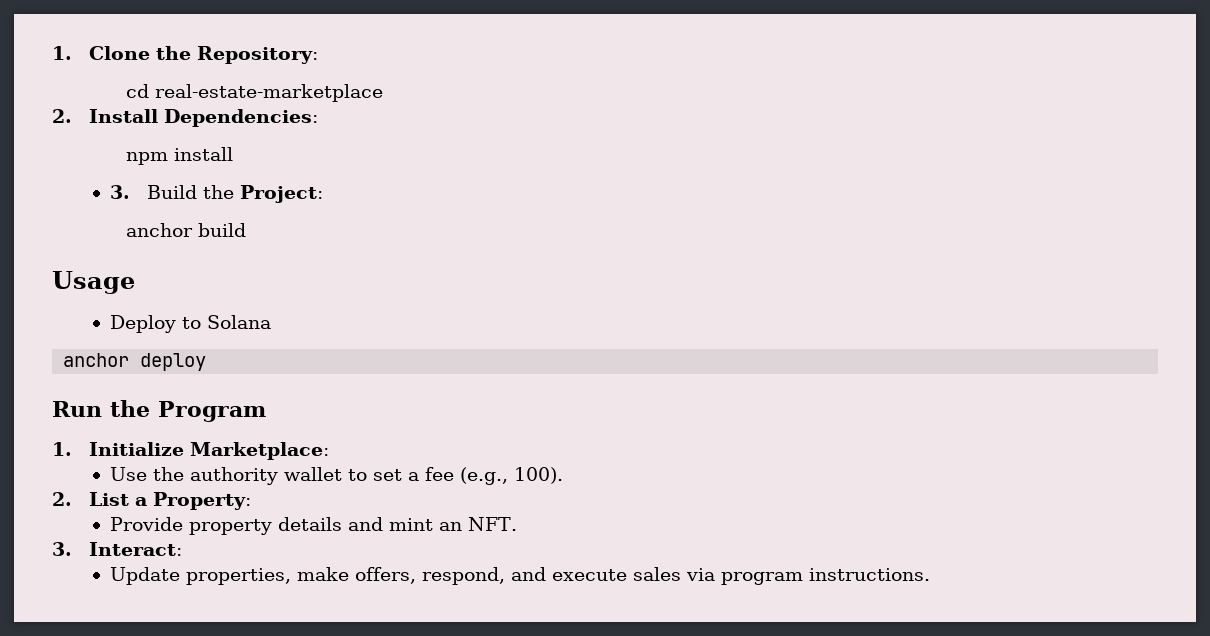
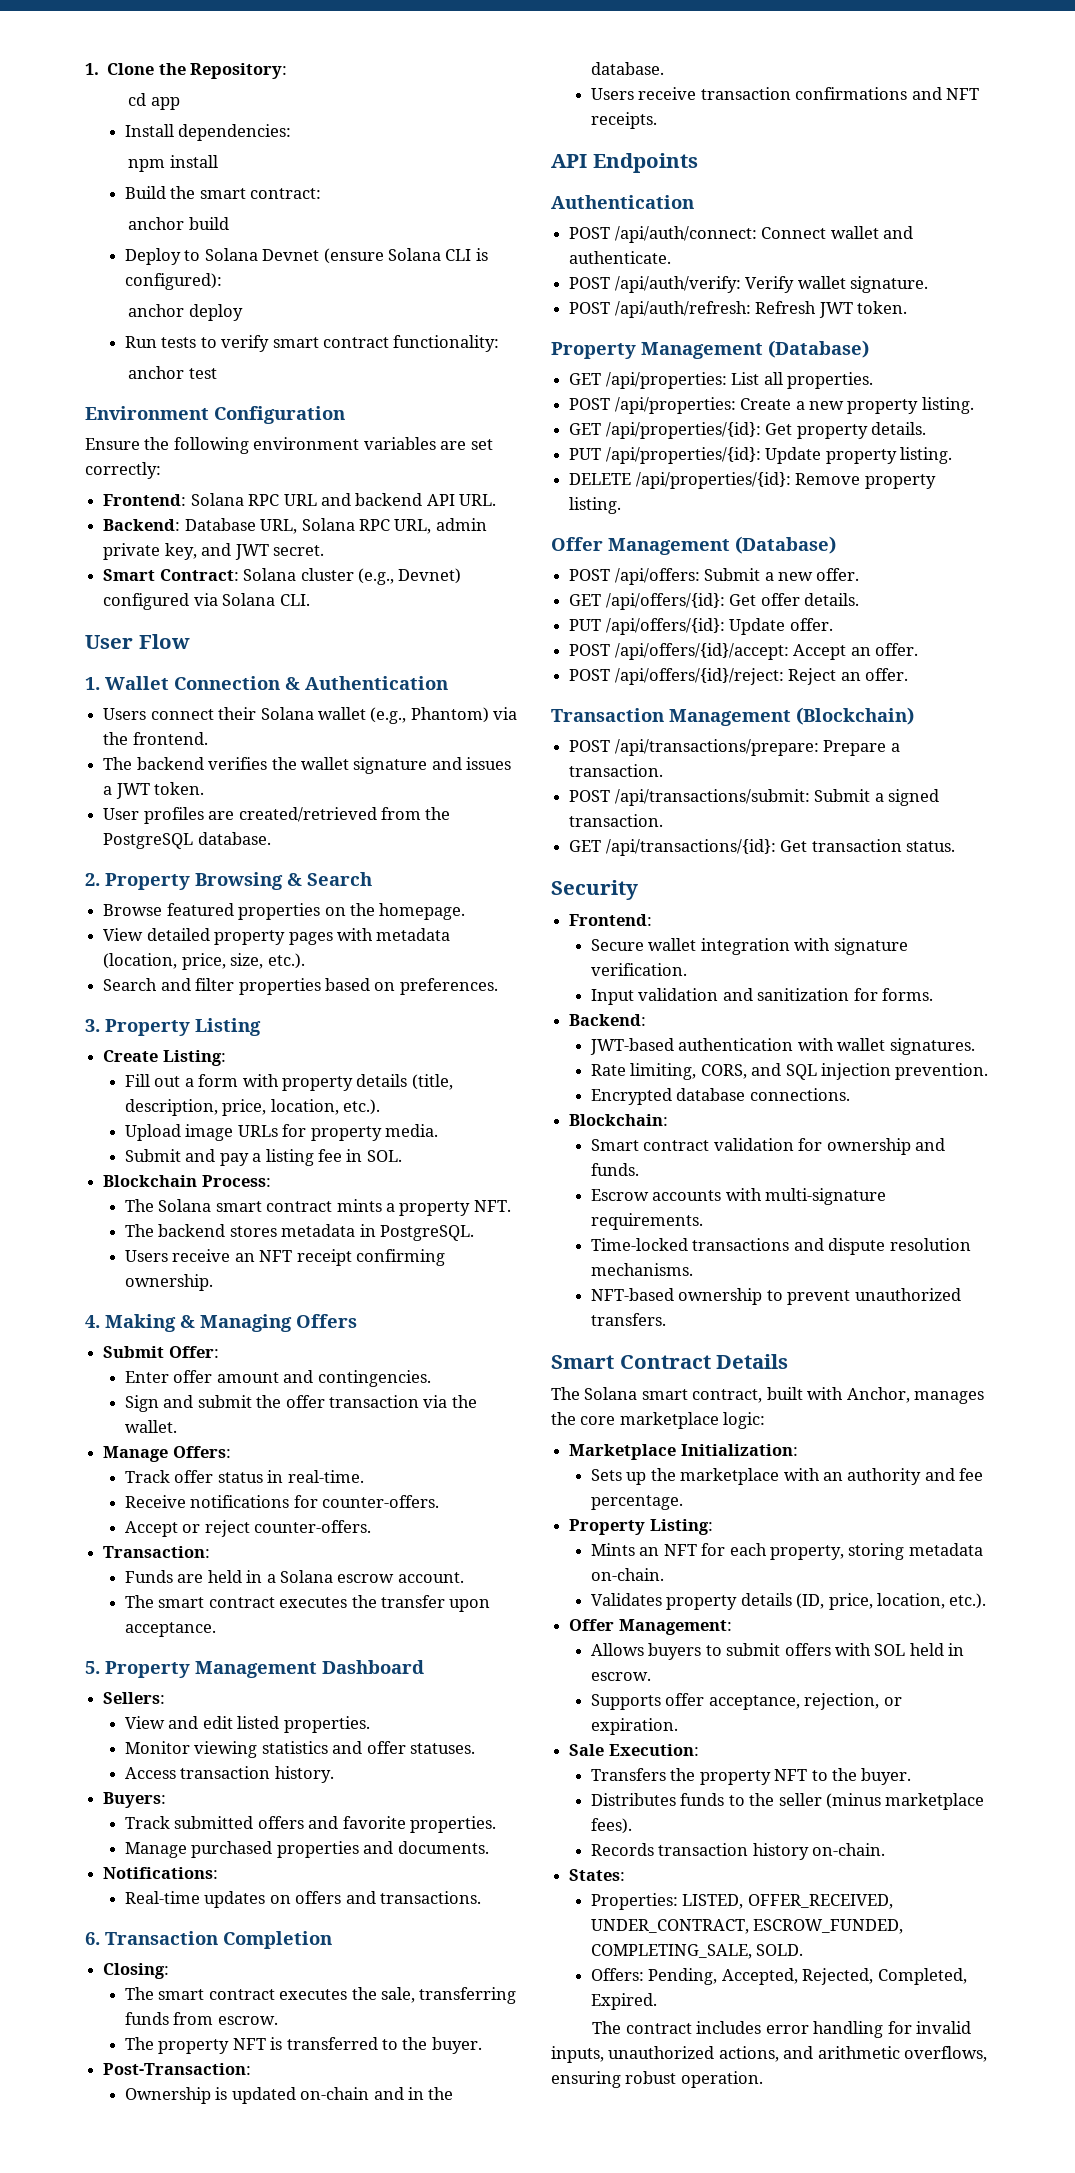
- cd real-estate-marketplace
- 2. Install Dependencies:
+ cd app
+ Install dependencies:
- 3. Build the Project:
+ Build the smart contract:
- Usage
- Deploy to Solana
+ Deploy to Solana Devnet (ensure Solana CLI is configured):
  anchor deploy
- Run the Program
- 1. Initialize Marketplace:
- Use the authority wallet to set a fee (e.g., 100).
- 2. List a Property:
- Provide property details and mint an NFT.
- 3. Interact:
- Update properties, make offers, respond, and execute sales via program instructions.
+ Run tests to verify smart contract functionality:
+ anchor test
+ Environment Configuration
+ Ensure the following environment variables are set correctly:
+ Frontend: Solana RPC URL and backend API URL.
+ Backend: Database URL, Solana RPC URL, admin private key, and JWT secret.
+ Smart Contract: Solana cluster (e.g., Devnet) configured via Solana CLI.
+ User Flow
+ 1. Wallet Connection & Authentication
+ Users connect their Solana wallet (e.g., Phantom) via the frontend.
+ The backend verifies the wallet signature and issues a JWT token.
+ User profiles are created/retrieved from the PostgreSQL database.
+ 2. Property Browsing & Search
+ Browse featured properties on the homepage.
+ View detailed property pages with metadata (location, price, size, etc.).
+ Search and filter properties based on preferences.
+ 3. Property Listing
+ Create Listing:
+ Fill out a form with property details (title, description, price, location, etc.).
+ Upload image URLs for property media.
+ Submit and pay a listing fee in SOL.
+ Blockchain Process:
+ The Solana smart contract mints a property NFT.
+ The backend stores metadata in PostgreSQL.
+ Users receive an NFT receipt confirming ownership.
+ 4. Making & Managing Offers
+ Submit Offer:
+ Enter offer amount and contingencies.
+ Sign and submit the offer transaction via the wallet.
+ Manage Offers:
+ Track offer status in real-time.
+ Receive notifications for counter-offers.
+ Accept or reject counter-offers.
+ Transaction:
+ Funds are held in a Solana escrow account.
+ The smart contract executes the transfer upon acceptance.
+ 5. Property Management Dashboard
+ Sellers:
+ View and edit listed properties.
+ Monitor viewing statistics and offer statuses.
+ Access transaction history.
+ Buyers:
+ Track submitted offers and favorite properties.
+ Manage purchased properties and documents.
+ Notifications:
+ Real-time updates on offers and transactions.
+ 6. Transaction Completion
+ Closing:
+ The smart contract executes the sale, transferring funds from escrow.
+ The property NFT is transferred to the buyer.
+ Post-Transaction:
+ Ownership is updated on-chain and in the database.
+ Users receive transaction confirmations and NFT receipts.
+ API Endpoints
+ Authentication
+ POST /api/auth/connect: Connect wallet and authenticate.
+ POST /api/auth/verify: Verify wallet signature.
+ POST /api/auth/refresh: Refresh JWT token.
+ Property Management (Database)
+ GET /api/properties: List all properties.
+ POST /api/properties: Create a new property listing.
+ GET /api/properties/{id}: Get property details.
+ PUT /api/properties/{id}: Update property listing.
+ DELETE /api/properties/{id}: Remove property listing.
+ Offer Management (Database)
+ POST /api/offers: Submit a new offer.
+ GET /api/offers/{id}: Get offer details.
+ PUT /api/offers/{id}: Update offer.
+ POST /api/offers/{id}/accept: Accept an offer.
+ POST /api/offers/{id}/reject: Reject an offer.
+ Transaction Management (Blockchain)
+ POST /api/transactions/prepare: Prepare a transaction.
+ POST /api/transactions/submit: Submit a signed transaction.
+ GET /api/transactions/{id}: Get transaction status.
+ Security
+ Frontend:
+ Secure wallet integration with signature verification.
+ Input validation and sanitization for forms.
+ Backend:
+ JWT-based authentication with wallet signatures.
+ Rate limiting, CORS, and SQL injection prevention.
+ Encrypted database connections.
+ Blockchain:
+ Smart contract validation for ownership and funds.
+ Escrow accounts with multi-signature requirements.
+ Time-locked transactions and dispute resolution mechanisms.
+ NFT-based ownership to prevent unauthorized transfers.
+ Smart Contract Details
+ The Solana smart contract, built with Anchor, manages the core marketplace logic:
+ Marketplace Initialization:
+ Sets up the marketplace with an authority and fee percentage.
+ Property Listing:
+ Mints an NFT for each property, storing metadata on-chain.
+ Validates property details (ID, price, location, etc.).
+ Offer Management:
+ Allows buyers to submit offers with SOL held in escrow.
+ Supports offer acceptance, rejection, or expiration.
+ Sale Execution:
+ Transfers the property NFT to the buyer.
+ Distributes funds to the seller (minus marketplace fees).
+ Records transaction history on-chain.
+ States:
+ Properties: LISTED, OFFER_RECEIVED, UNDER_CONTRACT, ESCROW_FUNDED, COMPLETING_SALE, SOLD.
+ Offers: Pending, Accepted, Rejected, Completed, Expired.
+ The contract includes error handling for invalid inputs, unauthorized actions, and arithmetic overflows, ensuring robust operation.

